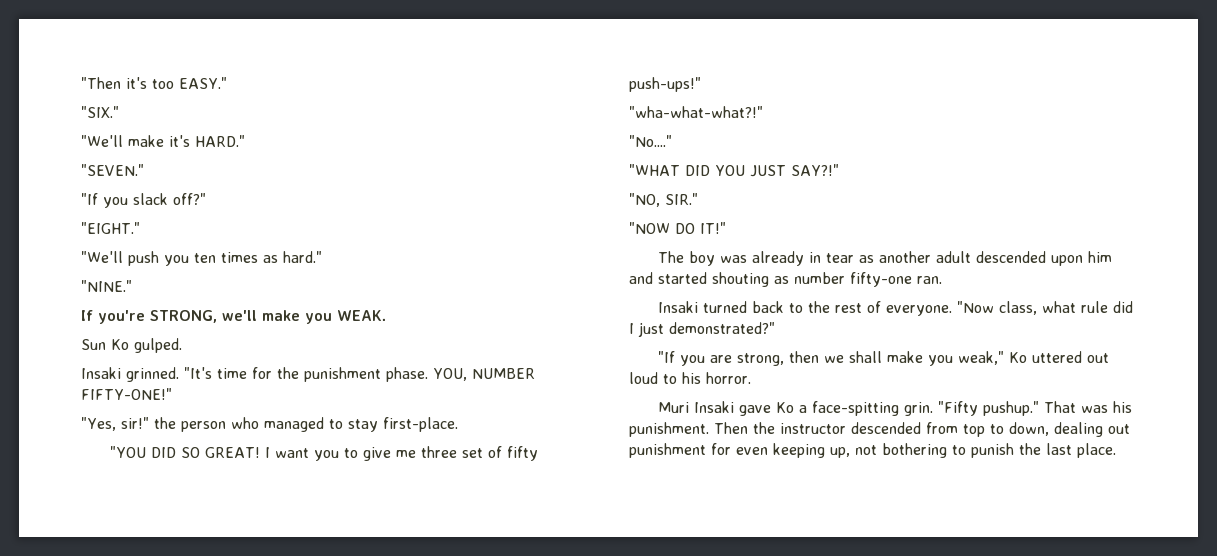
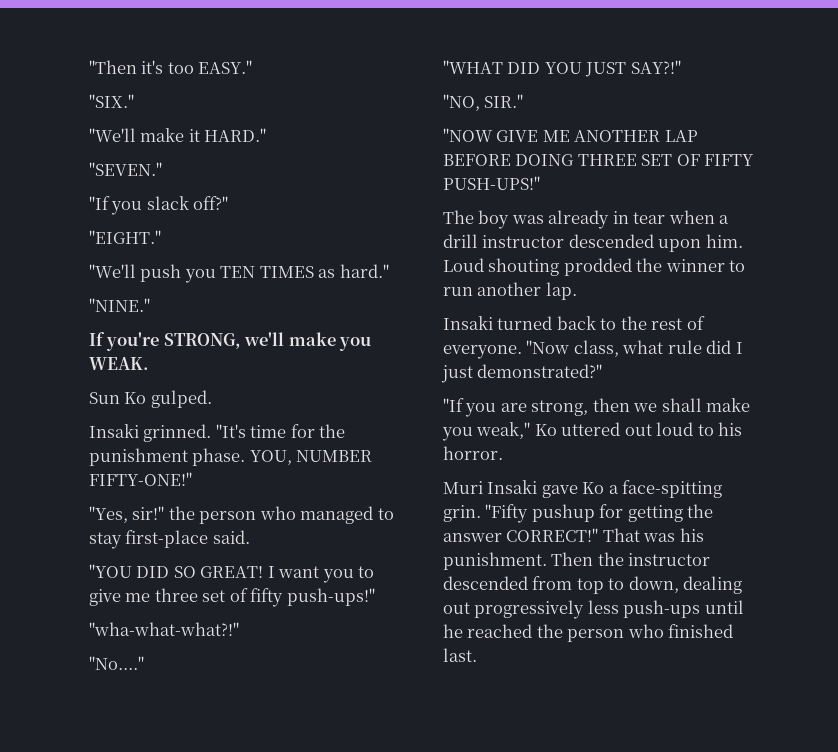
- "We'll make it's HARD."
+ "We'll make it HARD."
- "We'll push you ten times as hard."
+ "We'll push you TEN TIMES as hard."
- "Yes, sir!" the person who managed to stay first-place.
+ "Yes, sir!" the person who managed to stay first-place said.
- "NOW DO IT!"
+ "NOW GIVE ME ANOTHER LAP BEFORE DOING THREE SET OF FIFTY PUSH-UPS!"
- The boy was already in tear as another adult descended upon him and started shouting as number fifty-one ran.
+ The boy was already in tear when a drill instructor descended upon him. Loud shouting prodded the winner to run another lap.
- "Fifty pushup."
+ "Fifty pushup for getting the answer CORRECT!"
- Then the instructor descended from top to down, dealing out punishment for even keeping up, not bothering to punish the last place.
+ Then the instructor descended from top to down, dealing out progressively less push-ups until he reached the person who finished last.

